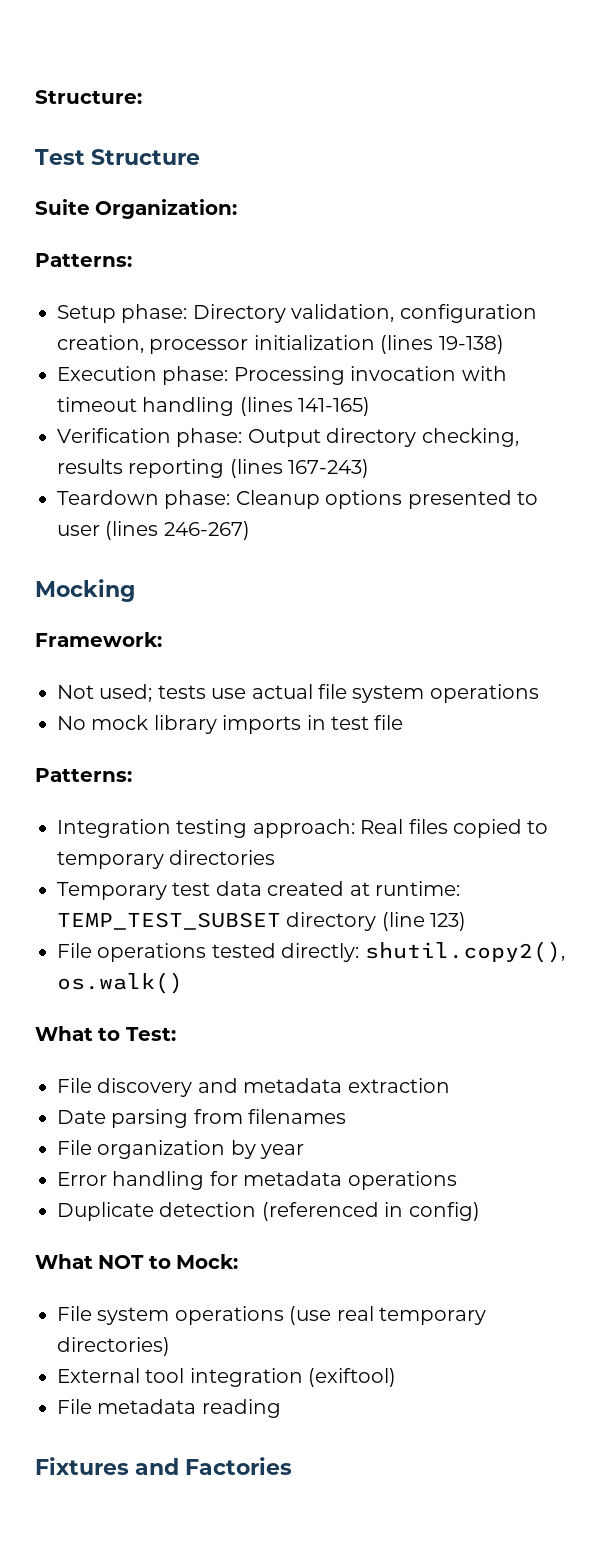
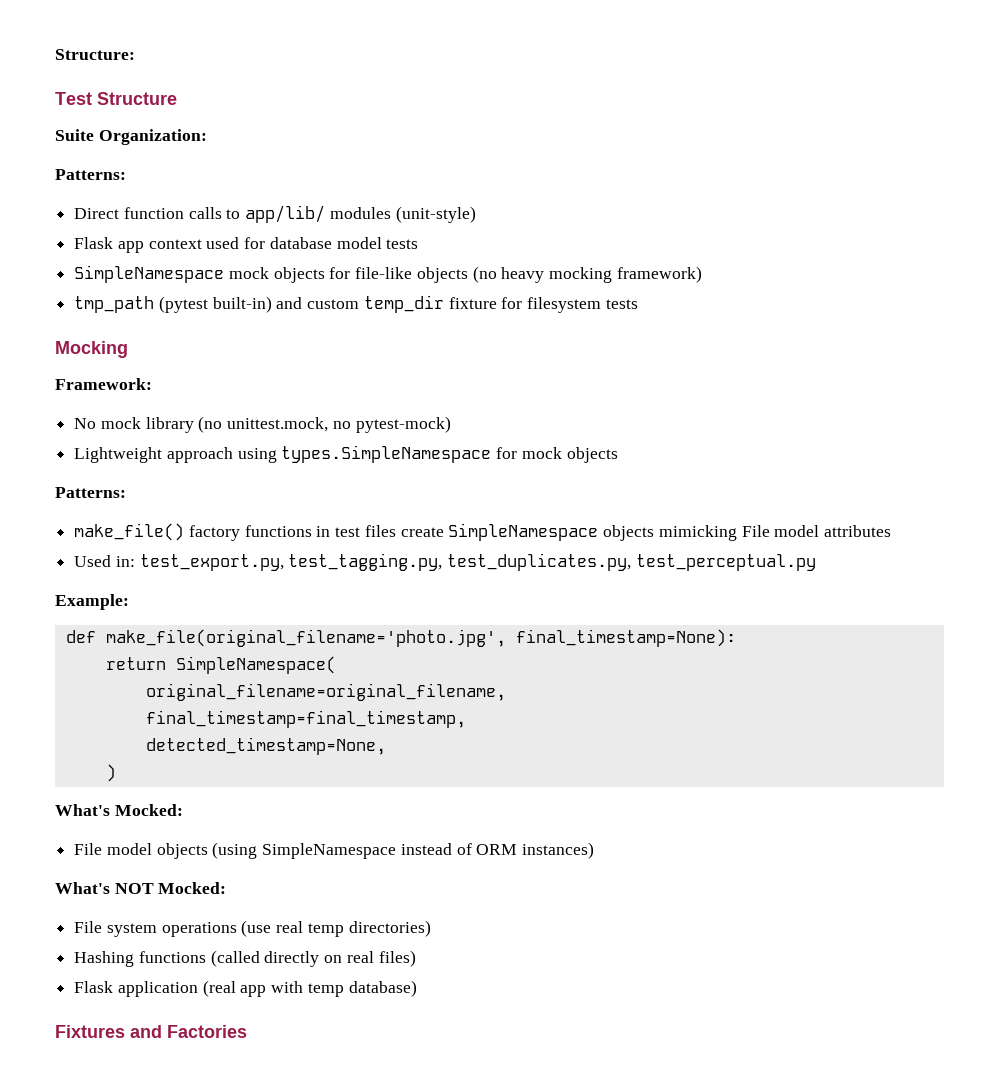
- Setup phase: Directory validation, configuration creation, processor initialization (lines 19-138)
- Execution phase: Processing invocation with timeout handling (lines 141-165)
- Verification phase: Output directory checking, results reporting (lines 167-243)
- Teardown phase: Cleanup options presented to user (lines 246-267)
+ Direct function calls to app/lib/ modules (unit-style)
+ Flask app context used for database model tests
+ SimpleNamespace mock objects for file-like objects (no heavy mocking framework)
+ tmp_path (pytest built-in) and custom temp_dir fixture for filesystem tests
  Mocking
  Framework:
- Not used; tests use actual file system operations
- No mock library imports in test file
+ No mock library (no unittest.mock, no pytest-mock)
+ Lightweight approach using types.SimpleNamespace for mock objects
  Patterns:
- Integration testing approach: Real files copied to temporary directories
- Temporary test data created at runtime: TEMP_TEST_SUBSET directory (line 123)
- File operations tested directly: shutil.copy2(), os.walk()
- What to Test:
- File discovery and metadata extraction
- Date parsing from filenames
- File organization by year
- Error handling for metadata operations
- Duplicate detection (referenced in config)
- What NOT to Mock:
+ make_file() factory functions in test files create SimpleNamespace objects mimicking File model attributes
+ Used in: test_export.py, test_tagging.py, test_duplicates.py, test_perceptual.py
+ Example:
+ def make_file(original_filename='photo.jpg', final_timestamp=None):
+ return SimpleNamespace(
+ original_filename=original_filename,
+ final_timestamp=final_timestamp,
+ detected_timestamp=None,
+ )
+ What's Mocked:
+ File model objects (using SimpleNamespace instead of ORM instances)
+ What's NOT Mocked:
- File system operations (use real temporary directories)
+ File system operations (use real temp directories)
- External tool integration (exiftool)
- File metadata reading
+ Hashing functions (called directly on real files)
+ Flask application (real app with temp database)

